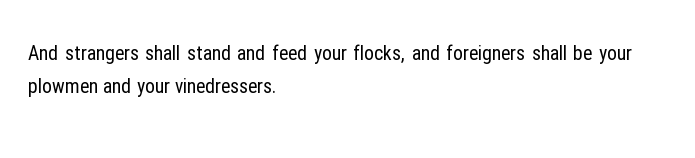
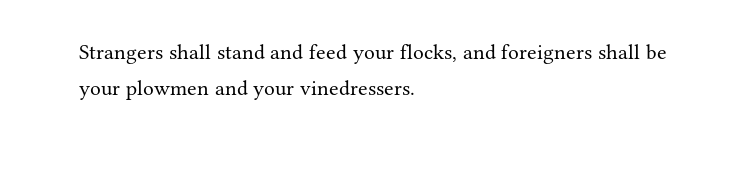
- And strangers shall stand and feed your flocks, and foreigners shall be your plowmen and your vinedressers.
+ Strangers shall stand and feed your flocks, and foreigners shall be your plowmen and your vinedressers.

